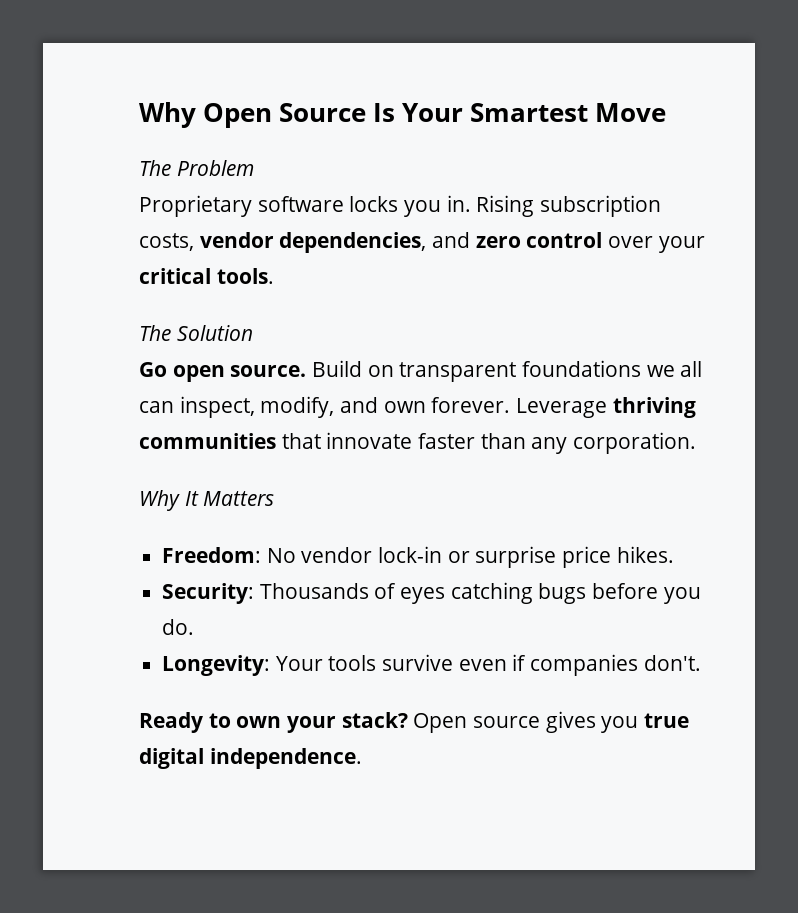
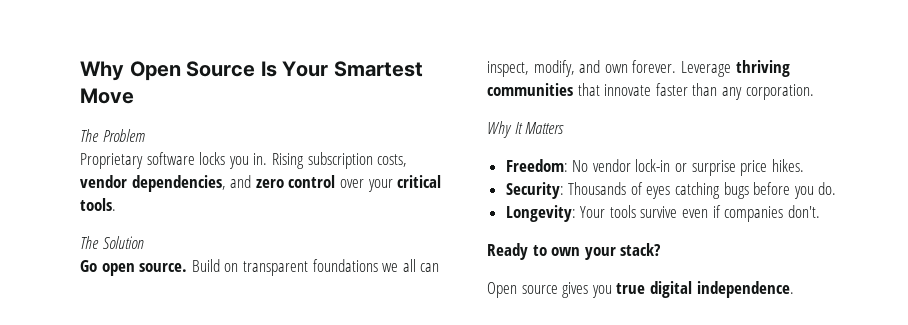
- Ready to own your stack? Open source gives you true digital independence.
+ Ready to own your stack?
+ Open source gives you true digital independence.

